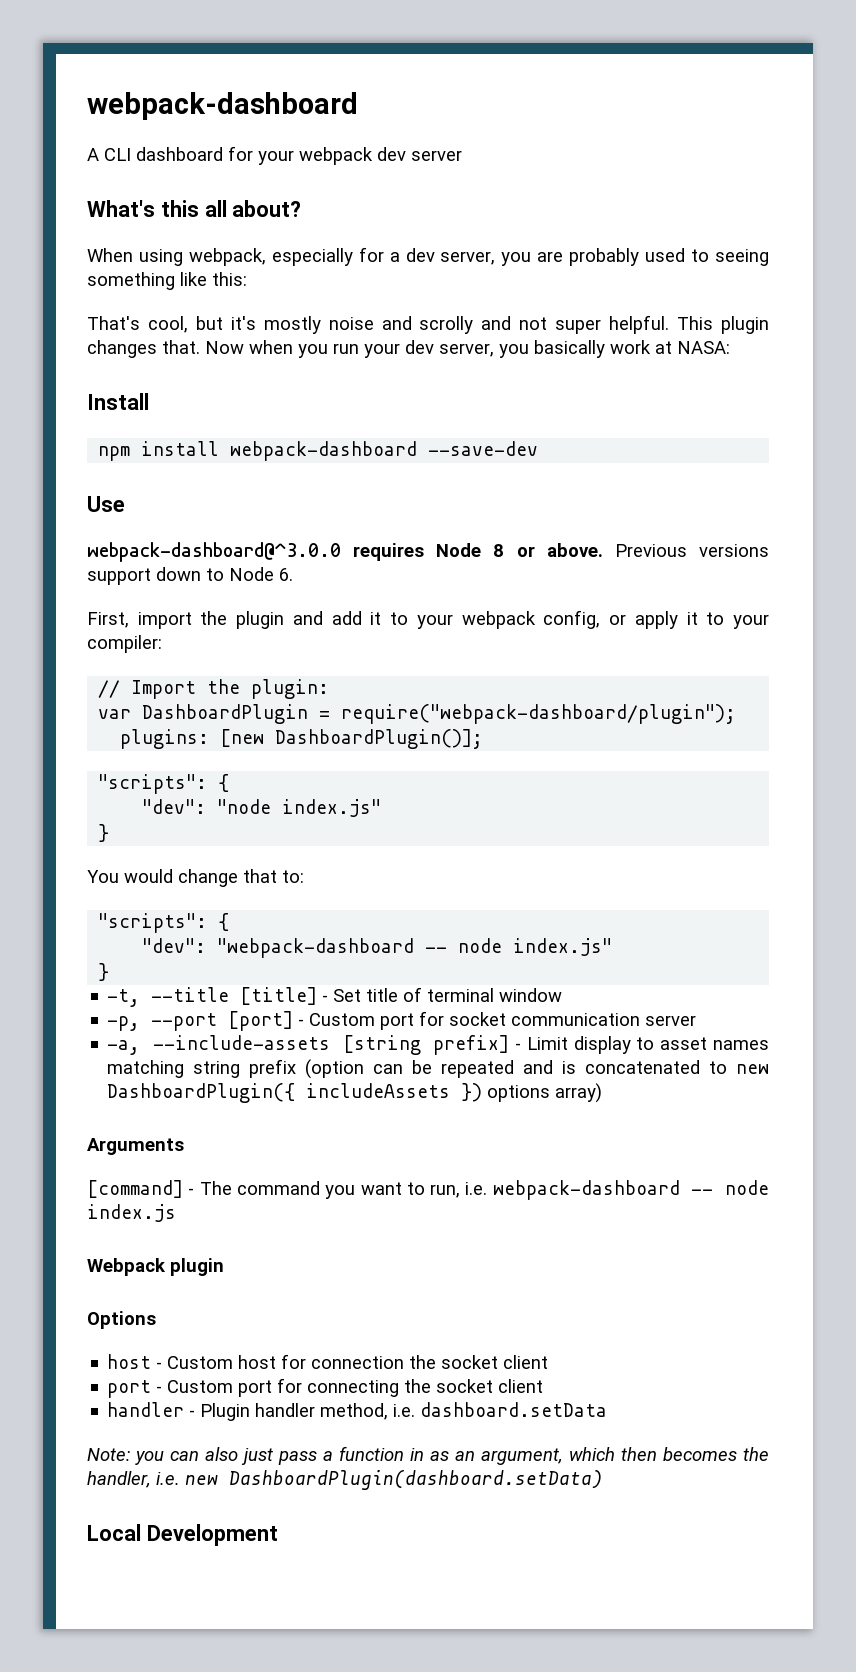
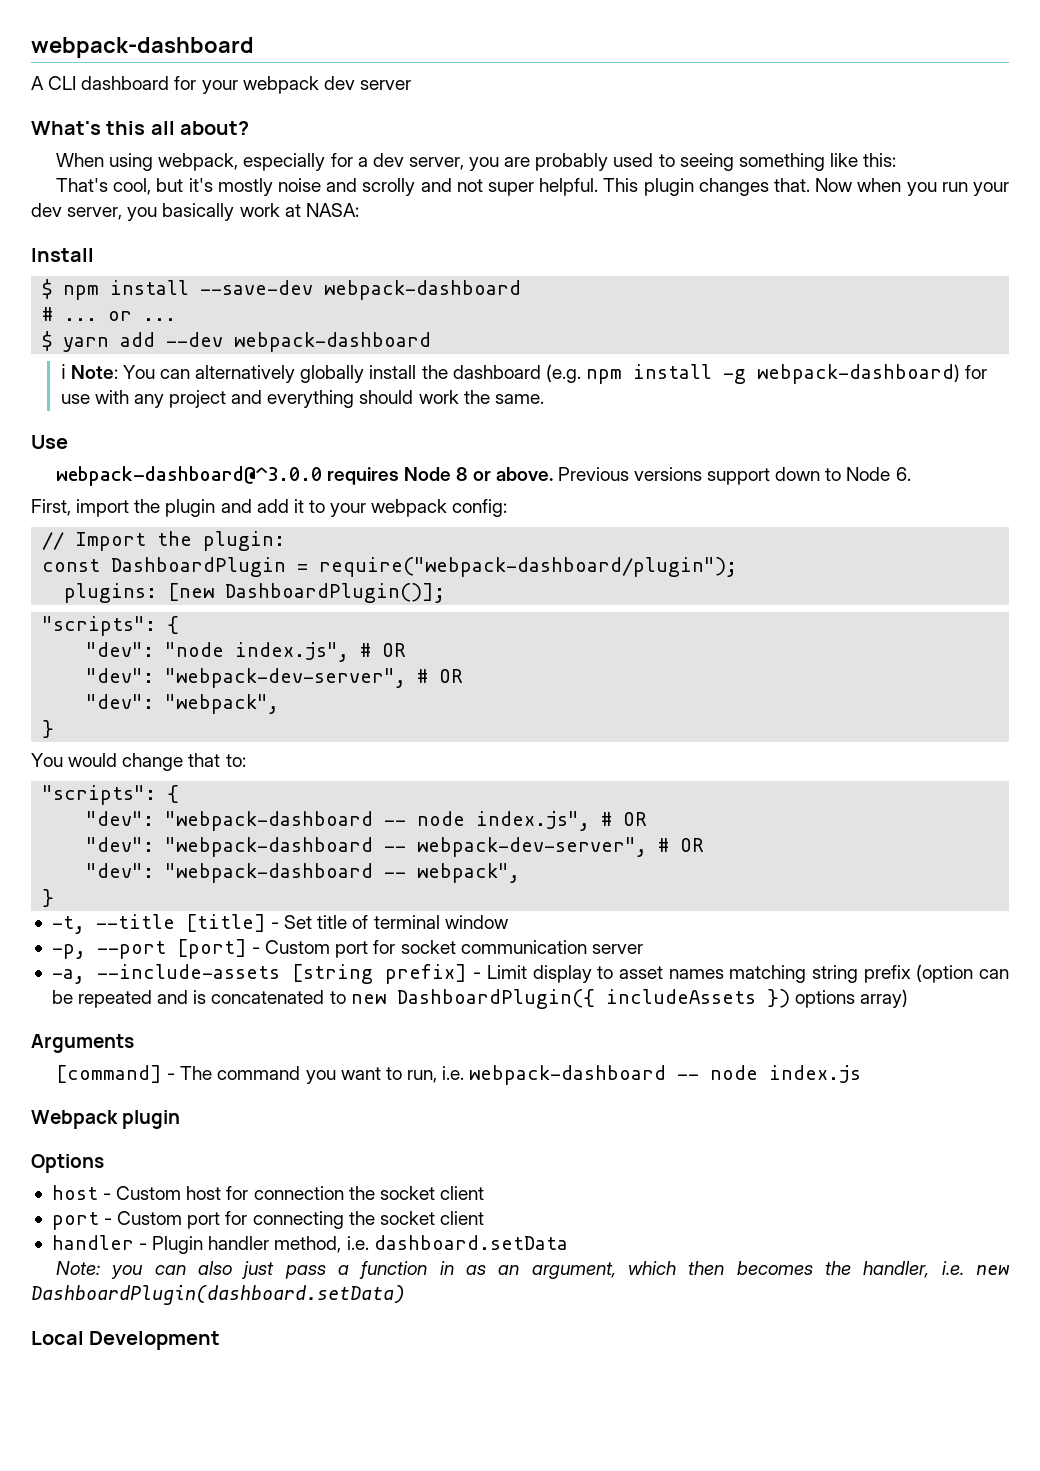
- npm install webpack-dashboard --save-dev
+ $ npm install --save-dev webpack-dashboard
+ # ... or ...
+ $ yarn add --dev webpack-dashboard
+ ℹ Note: You can alternatively globally install the dashboard (e.g. npm install -g webpack-dashboard) for use with any project and everything should work the same.
- First, import the plugin and add it to your webpack config, or apply it to your compiler:
+ First, import the plugin and add it to your webpack config:
- var DashboardPlugin = require("webpack-dashboard/plugin");
+ const DashboardPlugin = require("webpack-dashboard/plugin");
- "dev": "node index.js"
+ "dev": "node index.js", # OR
+ "dev": "webpack-dev-server", # OR
+ "dev": "webpack",
- "dev": "webpack-dashboard -- node index.js"
+ "dev": "webpack-dashboard -- node index.js", # OR
+ "dev": "webpack-dashboard -- webpack-dev-server", # OR
+ "dev": "webpack-dashboard -- webpack",

